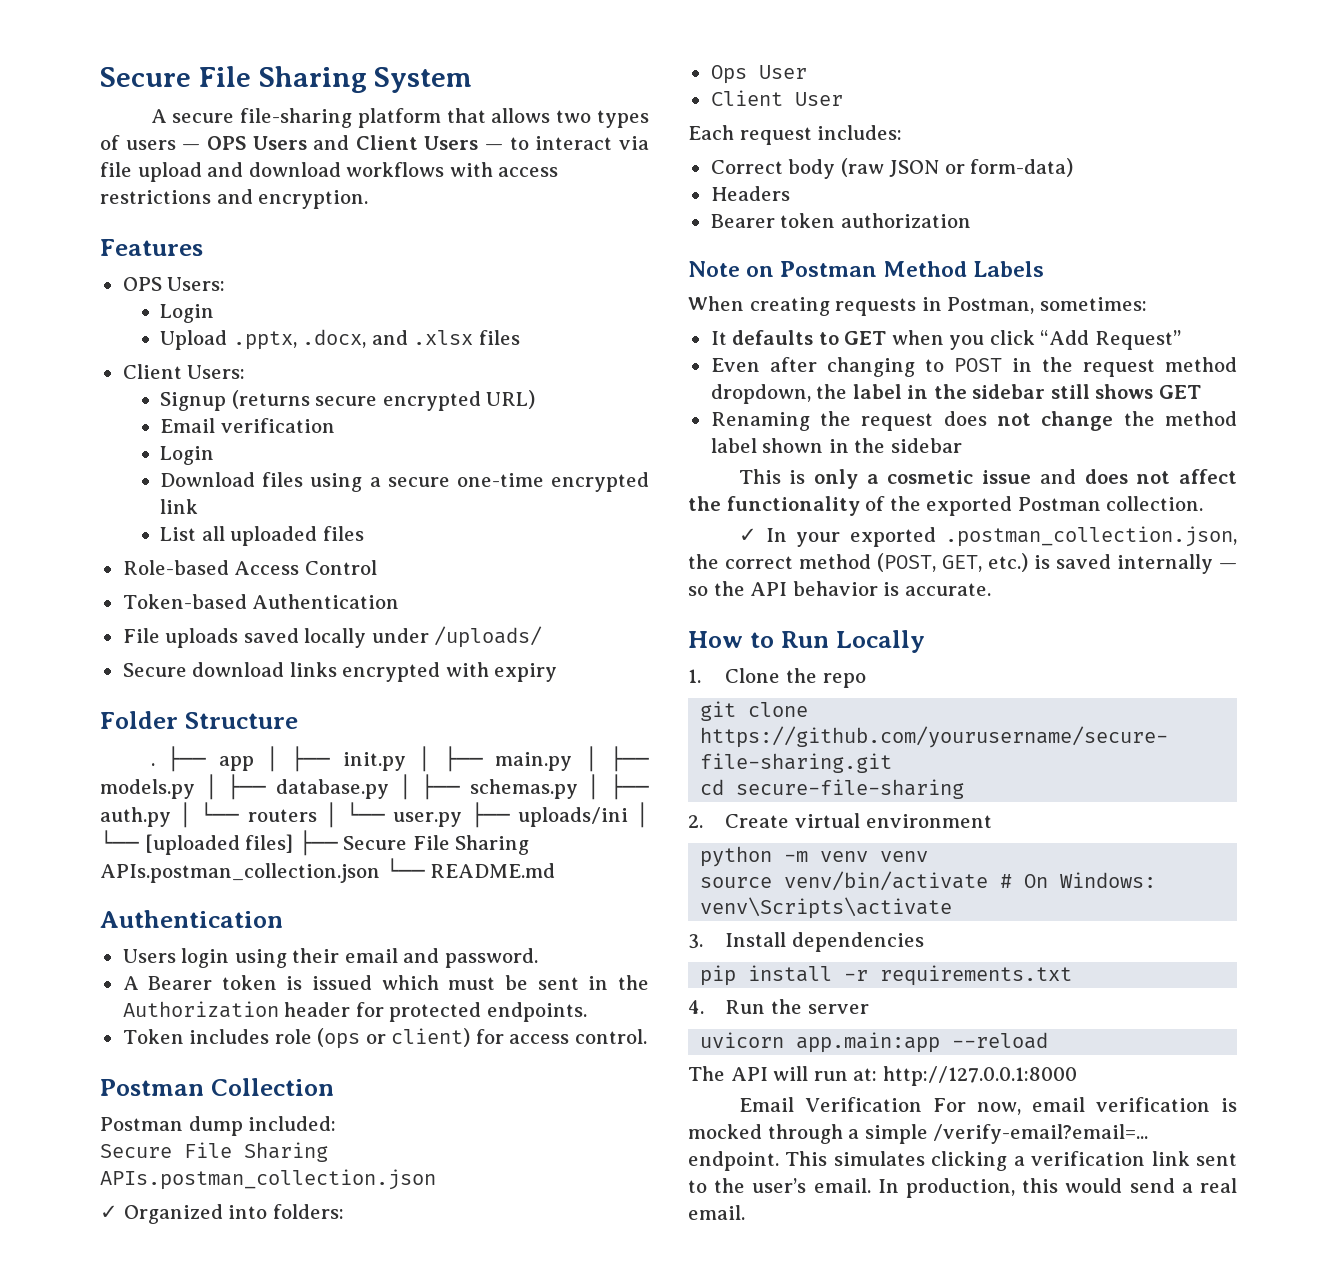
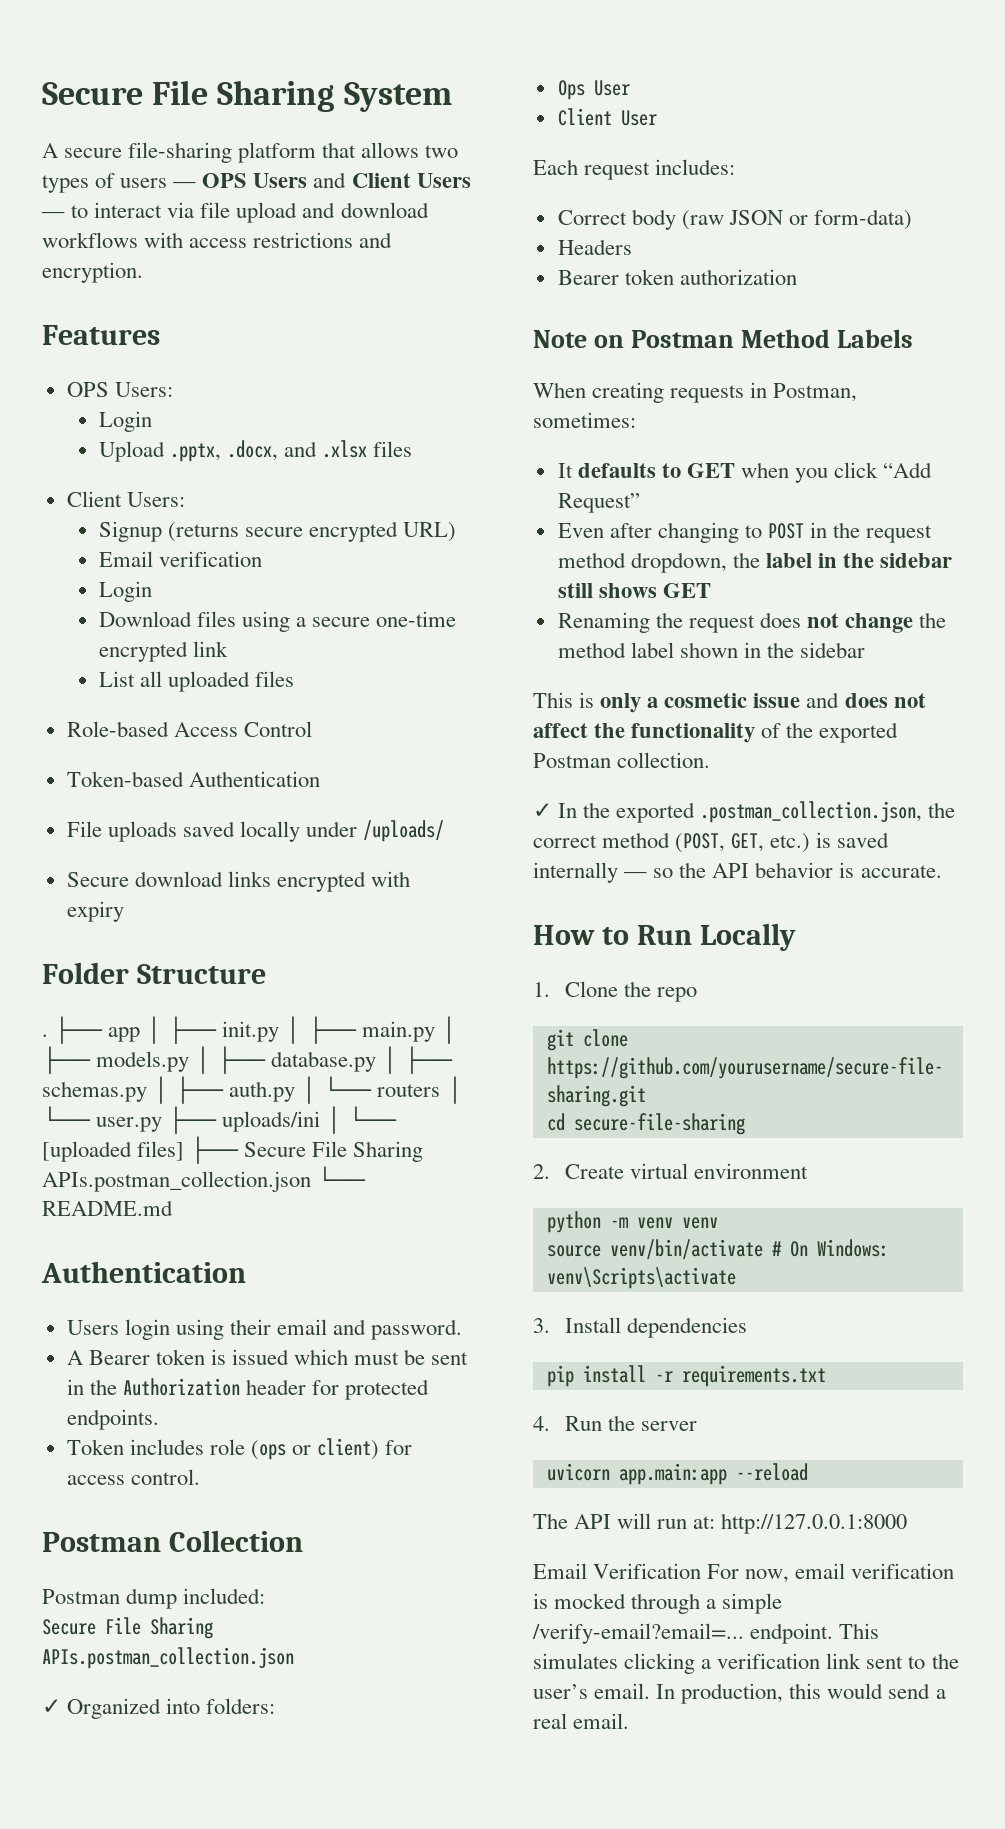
- ✓ In your exported .postman_collection.json, the correct method (POST, GET, etc.) is saved internally — so the API behavior is accurate.
+ ✓ In the exported .postman_collection.json, the correct method (POST, GET, etc.) is saved internally — so the API behavior is accurate.

